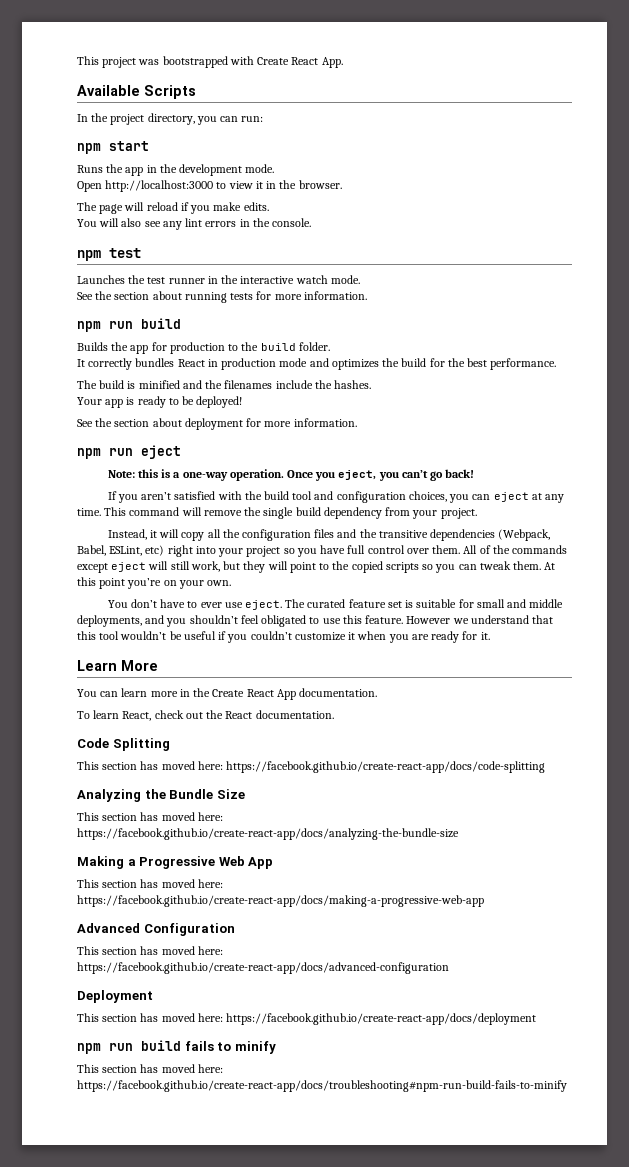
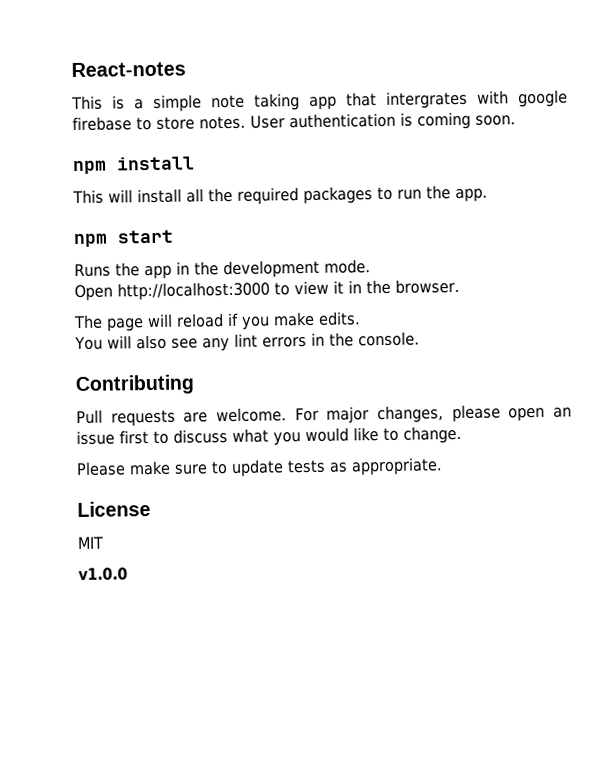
- This project was bootstrapped with Create React App.
- Available Scripts
- In the project directory, you can run:
+ React-notes
+ This is a simple note taking app that intergrates with google firebase to store notes. User authentication is coming soon.
+ npm install
+ This will install all the required packages to run the app.
- npm test
- Launches the test runner in the interactive watch mode.
- See the section about running tests for more information.
- npm run build
- Builds the app for production to the build folder.
- It correctly bundles React in production mode and optimizes the build for the best performance.
- The build is minified and the filenames include the hashes.
- Your app is ready to be deployed!
- See the section about deployment for more information.
- npm run eject
- Note: this is a one-way operation. Once you eject, you can’t go back!
- If you aren’t satisfied with the build tool and configuration choices, you can eject at any time. This command will remove the single build dependency from your project.
- Instead, it will copy all the configuration files and the transitive dependencies (Webpack, Babel, ESLint, etc) right into your project so you have full control over them. All of the commands except eject will still work, but they will point to the copied scripts so you can tweak them. At this point you’re on your own.
- You don’t have to ever use eject. The curated feature set is suitable for small and middle deployments, and you shouldn’t feel obligated to use this feature. However we understand that this tool wouldn’t be useful if you couldn’t customize it when you are ready for it.
- Learn More
- You can learn more in the Create React App documentation.
- To learn React, check out the React documentation.
- Code Splitting
- This section has moved here: https://facebook.github.io/create-react-app/docs/code-splitting
- Analyzing the Bundle Size
- This section has moved here: https://facebook.github.io/create-react-app/docs/analyzing-the-bundle-size
- Making a Progressive Web App
- This section has moved here: https://facebook.github.io/create-react-app/docs/making-a-progressive-web-app
- Advanced Configuration
- This section has moved here: https://facebook.github.io/create-react-app/docs/advanced-configuration
- Deployment
- This section has moved here: https://facebook.github.io/create-react-app/docs/deployment
- npm run build fails to minify
- This section has moved here: https://facebook.github.io/create-react-app/docs/troubleshooting#npm-run-build-fails-to-minify
+ Contributing
+ Pull requests are welcome. For major changes, please open an issue first to discuss what you would like to change.
+ Please make sure to update tests as appropriate.
+ License
+ MIT
+ v1.0.0

